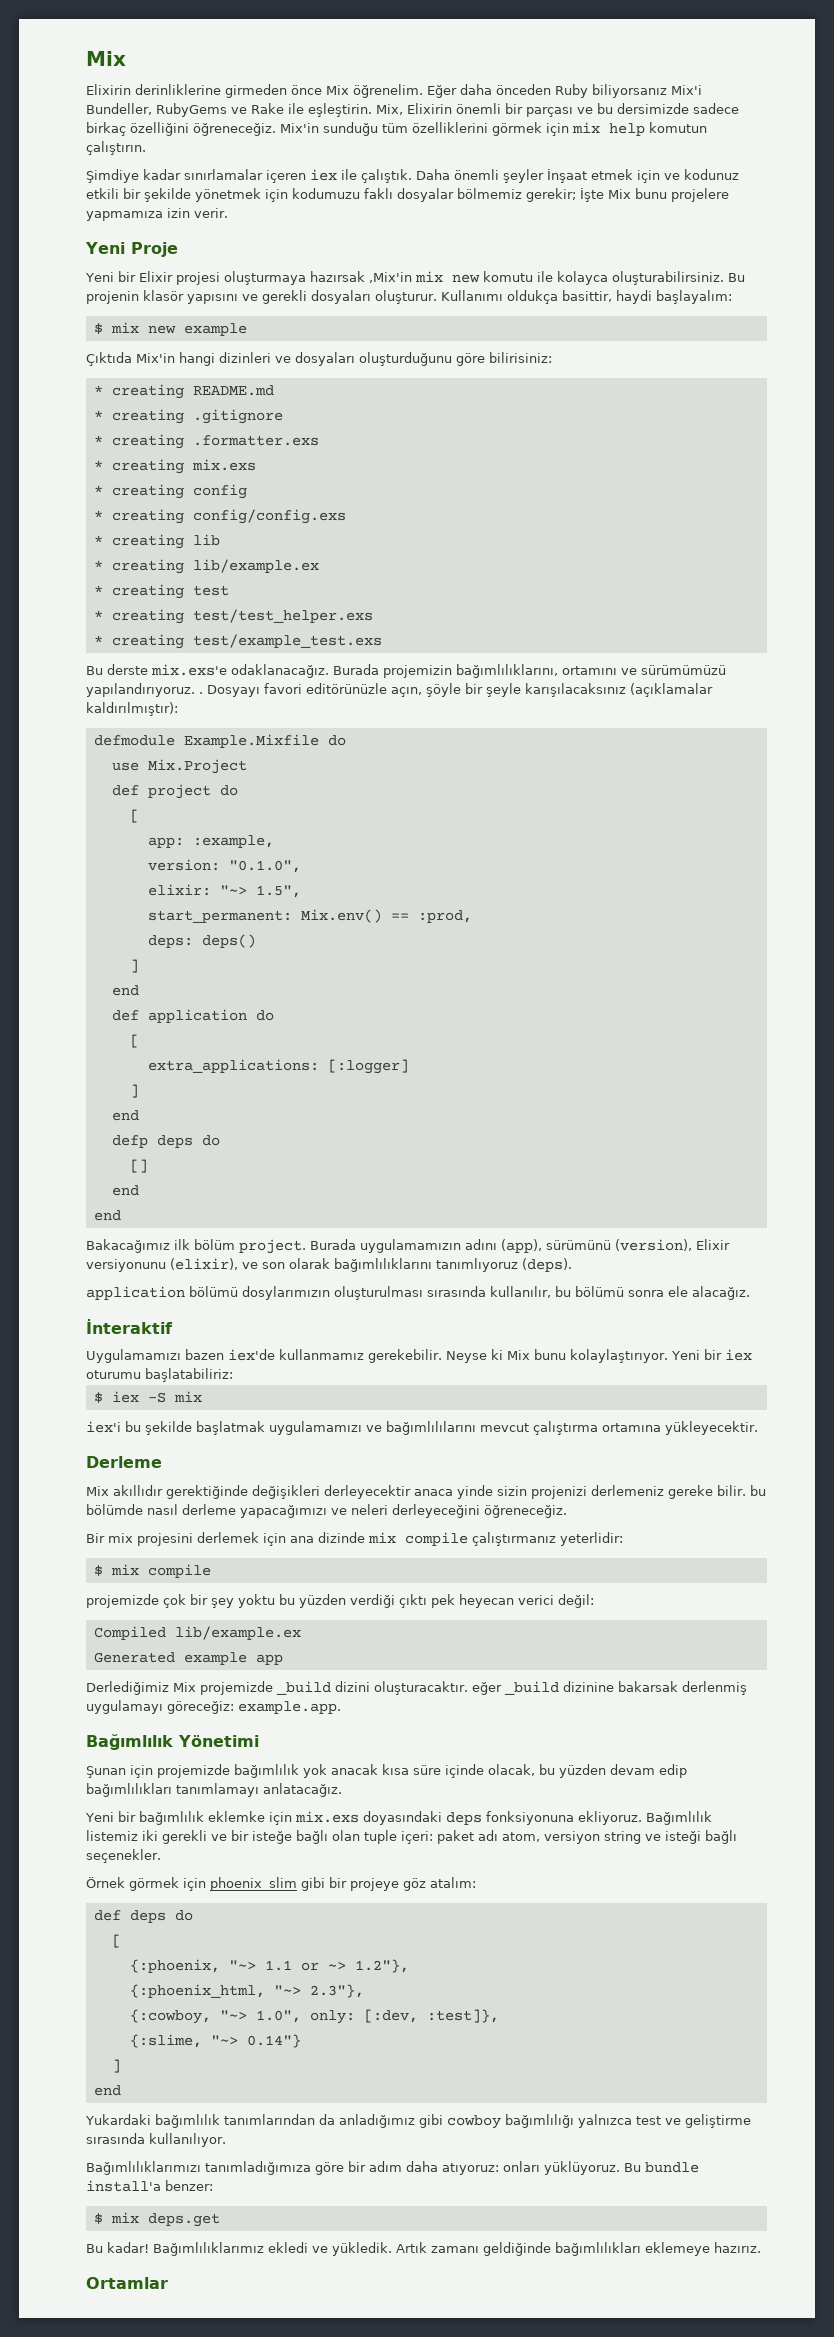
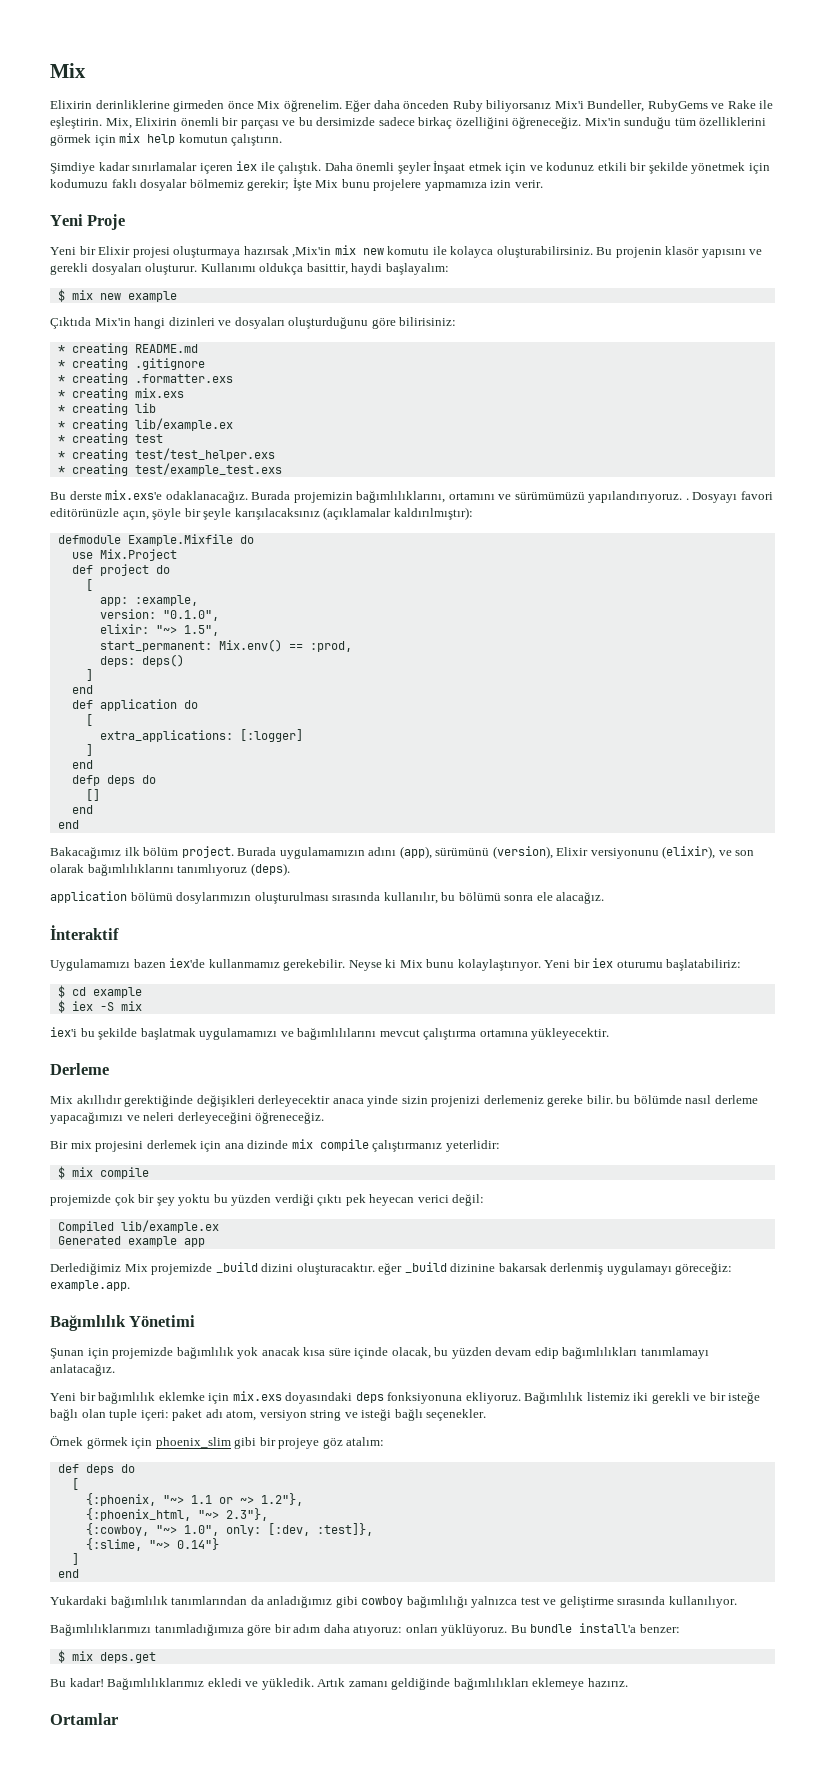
- * creating config
- * creating config/config.exs
+ $ cd example

